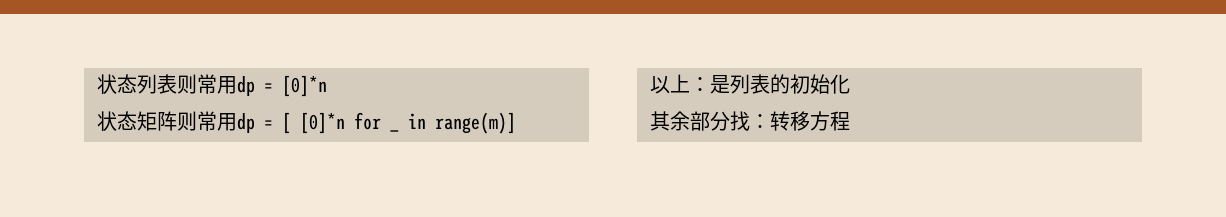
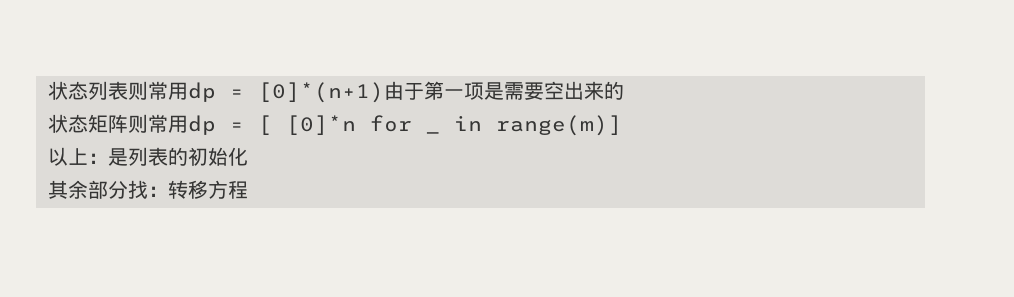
- 状态列表则常用dp = [0]*n
+ 状态列表则常用dp = [0]*(n+1)由于第一项是需要空出来的

